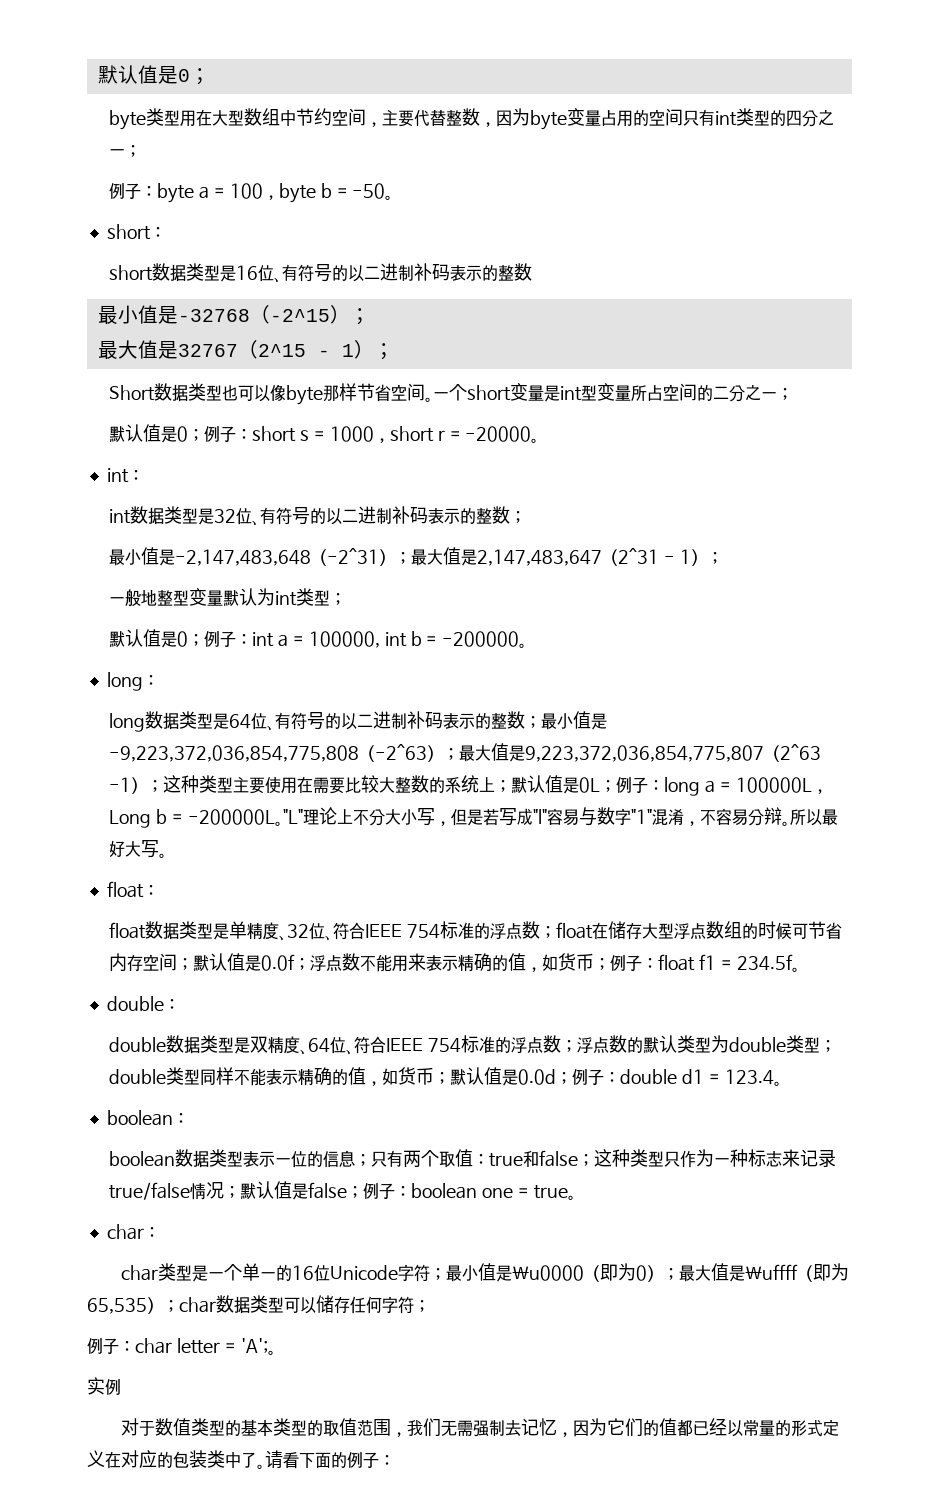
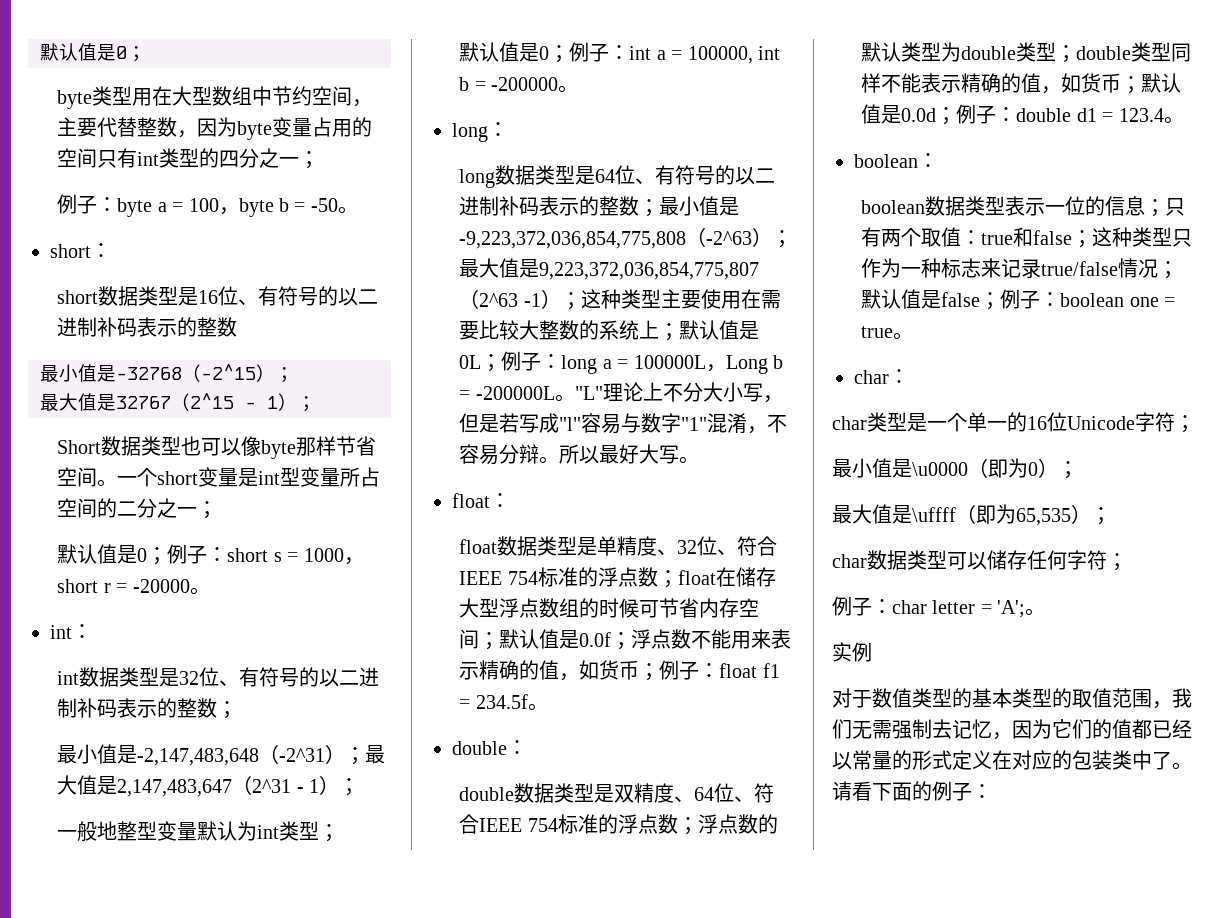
- char类型是一个单一的16位Unicode字符；最小值是\u0000（即为0）；最大值是\uffff（即为65,535）；char数据类型可以储存任何字符；
+ char类型是一个单一的16位Unicode字符；
+ 最小值是\u0000（即为0）；
+ 最大值是\uffff（即为65,535）；
+ char数据类型可以储存任何字符；

